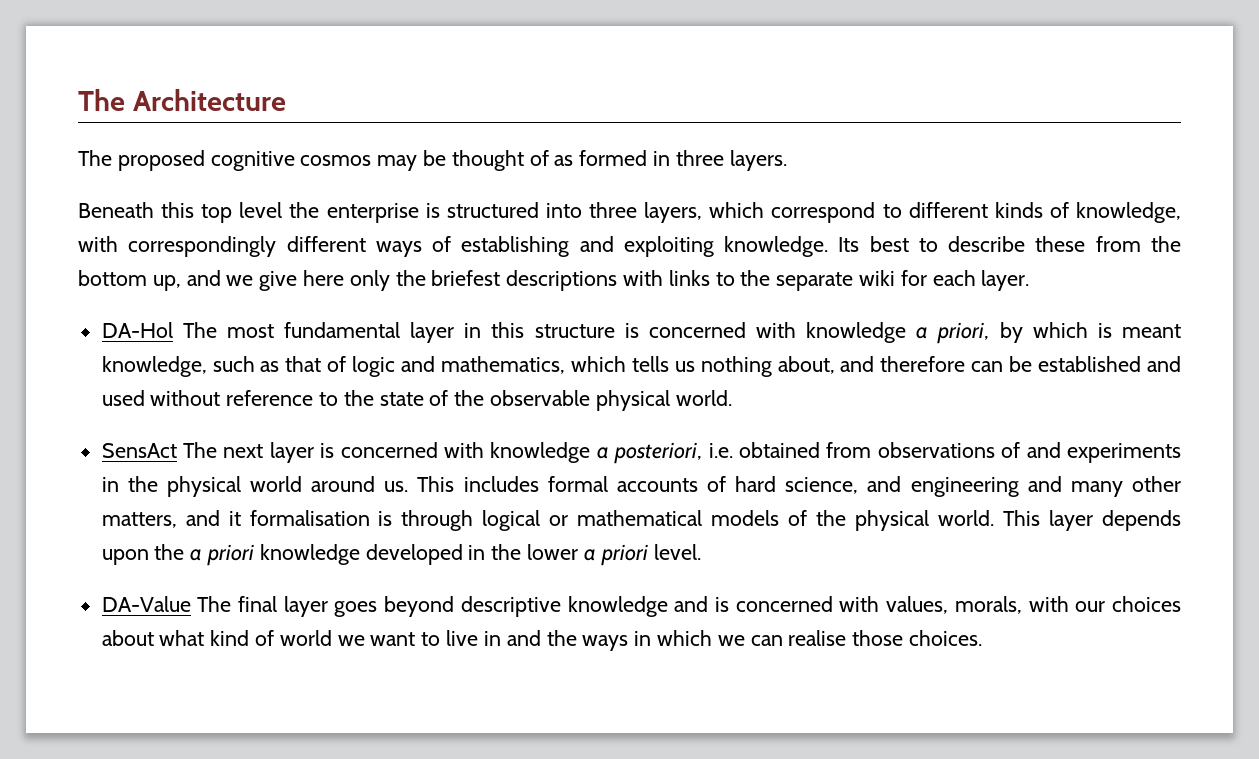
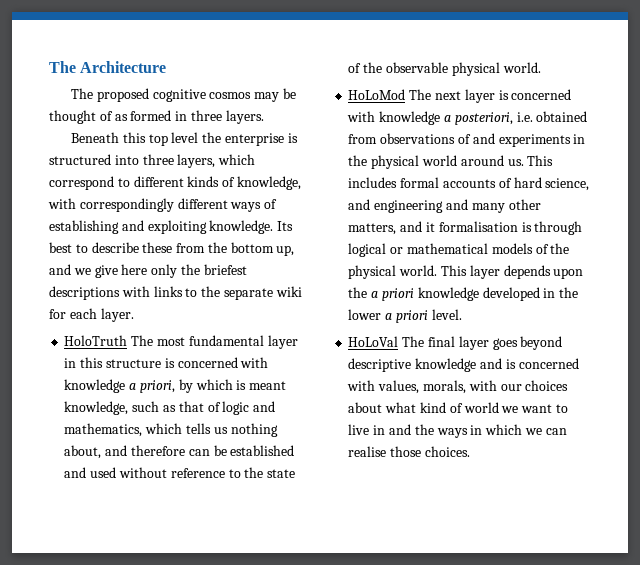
- DA-Hol The most fundamental layer in this structure is concerned with knowledge a priori, by which is meant knowledge, such as that of logic and mathematics, which tells us nothing about, and therefore can be established and used without reference to the state of the observable physical world.
+ HoloTruth The most fundamental layer in this structure is concerned with knowledge a priori, by which is meant knowledge, such as that of logic and mathematics, which tells us nothing about, and therefore can be established and used without reference to the state of the observable physical world.
- SensAct The next layer is concerned with knowledge a posteriori, i.e. obtained from observations of and experiments in the physical world around us.
+ HoLoMod The next layer is concerned with knowledge a posteriori, i.e. obtained from observations of and experiments in the physical world around us.
- DA-Value The final layer goes beyond descriptive knowledge and is concerned with values, morals, with our choices about what kind of world we want to live in and the ways in which we can realise those choices.
+ HoLoVal The final layer goes beyond descriptive knowledge and is concerned with values, morals, with our choices about what kind of world we want to live in and the ways in which we can realise those choices.

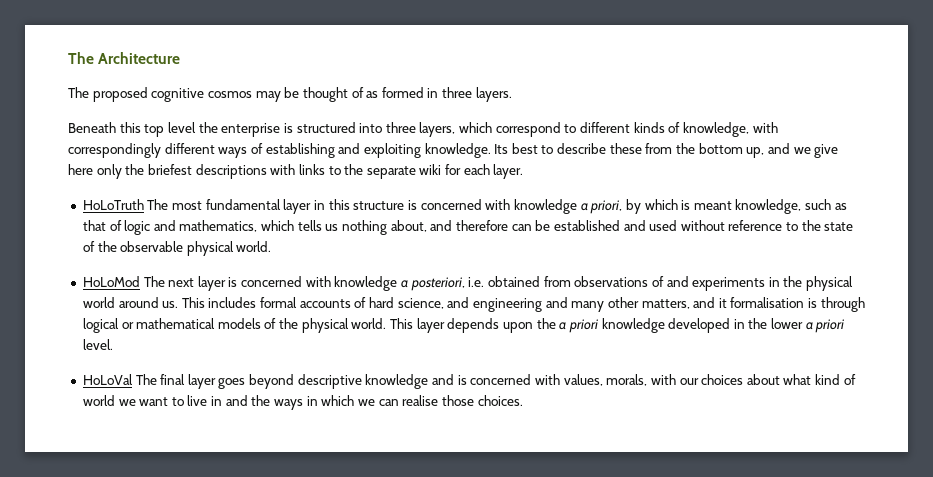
- HoloTruth The most fundamental layer in this structure is concerned with knowledge a priori, by which is meant knowledge, such as that of logic and mathematics, which tells us nothing about, and therefore can be established and used without reference to the state of the observable physical world.
+ HoLoTruth The most fundamental layer in this structure is concerned with knowledge a priori, by which is meant knowledge, such as that of logic and mathematics, which tells us nothing about, and therefore can be established and used without reference to the state of the observable physical world.

